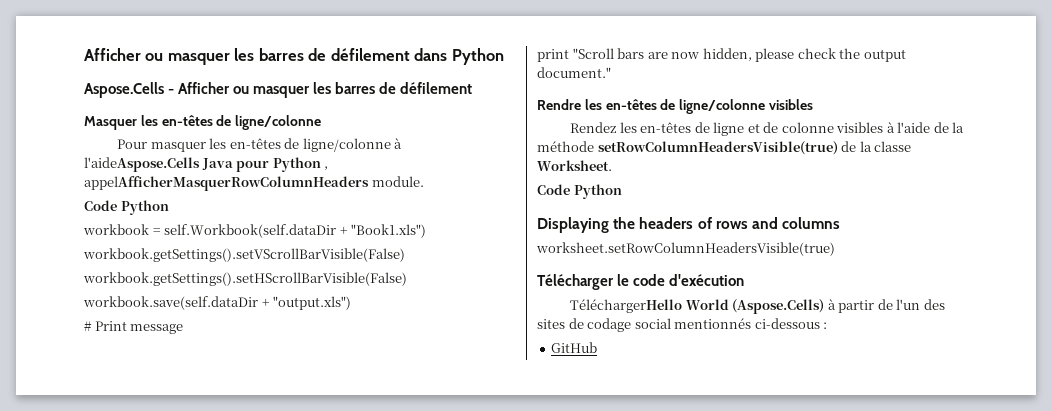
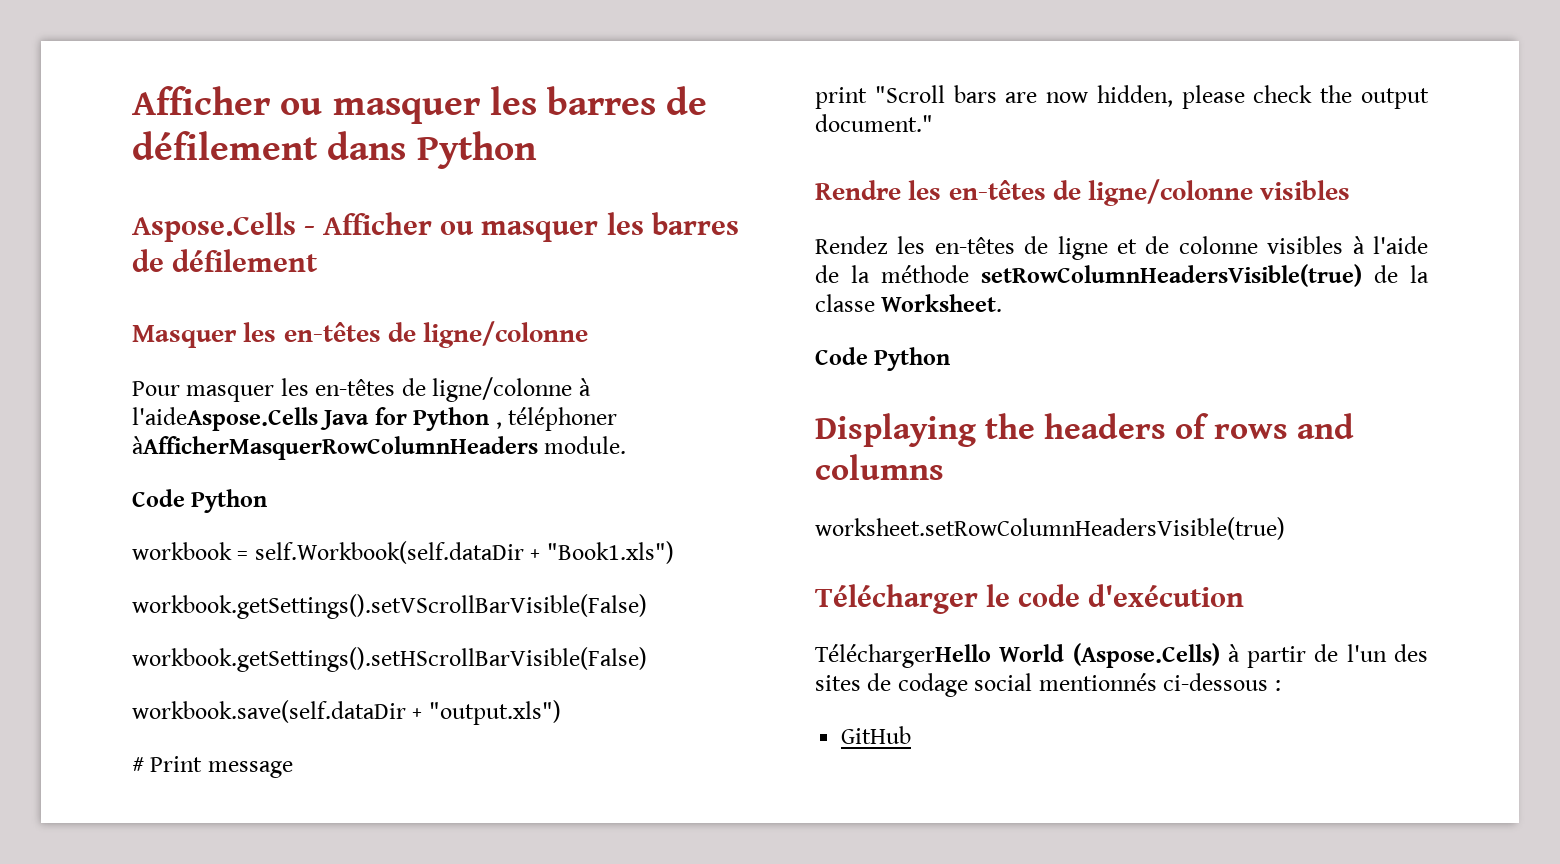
- Pour masquer les en-têtes de ligne/colonne à l'aideAspose.Cells Java pour Python , appelAfficherMasquerRowColumnHeaders module.
+ Pour masquer les en-têtes de ligne/colonne à l'aideAspose.Cells Java for Python , téléphoner àAfficherMasquerRowColumnHeaders module.

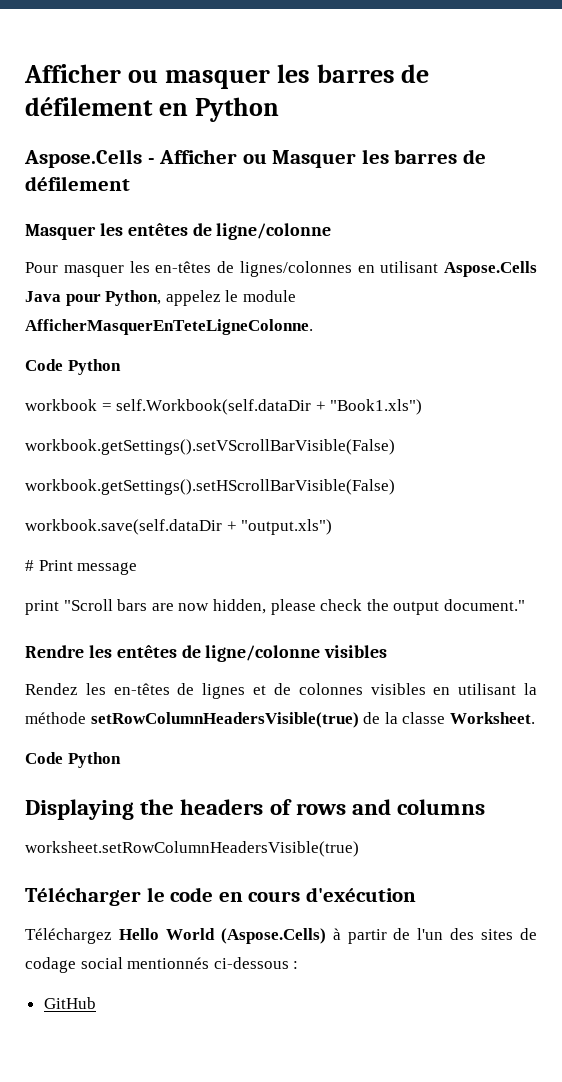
- Afficher ou masquer les barres de défilement dans Python
+ Afficher ou masquer les barres de défilement en Python
- Aspose.Cells - Afficher ou masquer les barres de défilement
+ Aspose.Cells - Afficher ou Masquer les barres de défilement
- Masquer les en-têtes de ligne/colonne
+ Masquer les entêtes de ligne/colonne
- Pour masquer les en-têtes de ligne/colonne à l'aideAspose.Cells Java for Python , téléphoner àAfficherMasquerRowColumnHeaders module.
+ Pour masquer les en-têtes de lignes/colonnes en utilisant Aspose.Cells Java pour Python, appelez le module AfficherMasquerEnTeteLigneColonne.
- Rendre les en-têtes de ligne/colonne visibles
+ Rendre les entêtes de ligne/colonne visibles
- Rendez les en-têtes de ligne et de colonne visibles à l'aide de la méthode setRowColumnHeadersVisible(true) de la classe Worksheet.
+ Rendez les en-têtes de lignes et de colonnes visibles en utilisant la méthode setRowColumnHeadersVisible(true) de la classe Worksheet.
- Télécharger le code d'exécution
+ Télécharger le code en cours d'exécution
- TéléchargerHello World (Aspose.Cells) à partir de l'un des sites de codage social mentionnés ci-dessous :
+ Téléchargez Hello World (Aspose.Cells) à partir de l'un des sites de codage social mentionnés ci-dessous :

